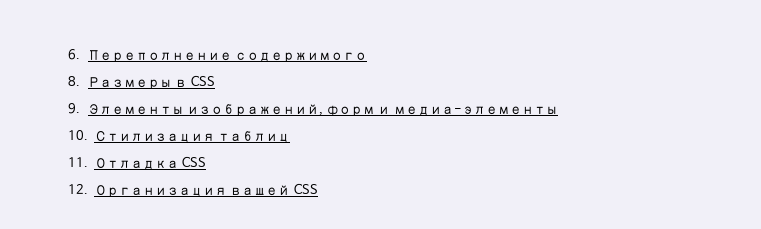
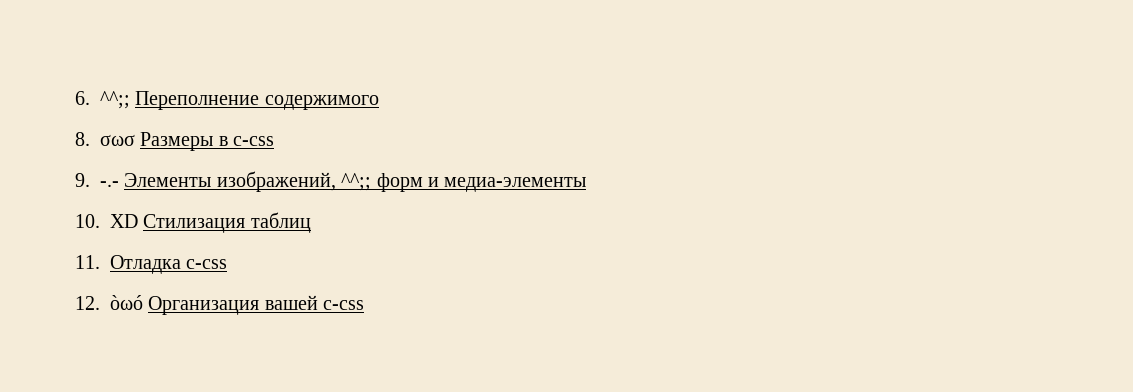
- 6. Переполнение содержимого
+ 6. ^^;; Переполнение содержимого
- 8. Размеры в CSS
+ 8. σωσ Размеры в c-css
- 9. Элементы изображений, форм и медиа-элементы
+ 9. -.- Элементы изображений, ^^;; форм и медиа-элементы
- 10. Стилизация таблиц
+ 10. XD Стилизация таблиц
- 11. Отладка CSS
+ 11. Отладка c-css
- 12. Организация вашей CSS
+ 12. òωó Организация вашей c-css

